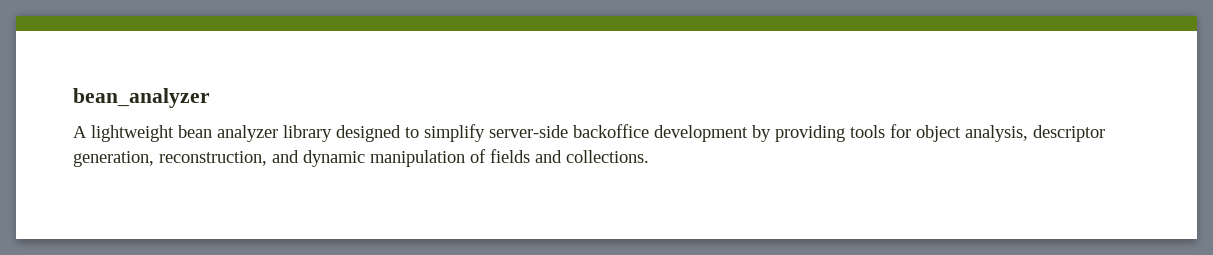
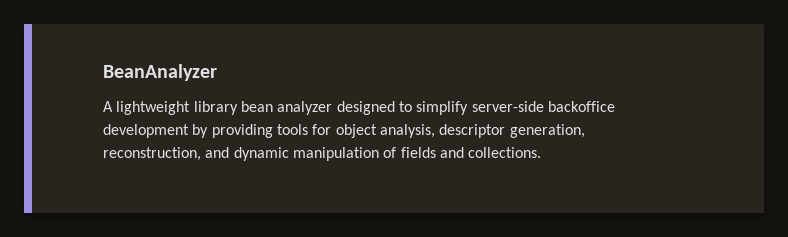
- bean_analyzer
+ BeanAnalyzer
- A lightweight bean analyzer library designed to simplify server-side backoffice development by providing tools for object analysis, descriptor generation, reconstruction, and dynamic manipulation of fields and collections.
+ A lightweight library bean analyzer designed to simplify server-side backoffice development by providing tools for object analysis, descriptor generation, reconstruction, and dynamic manipulation of fields and collections.

